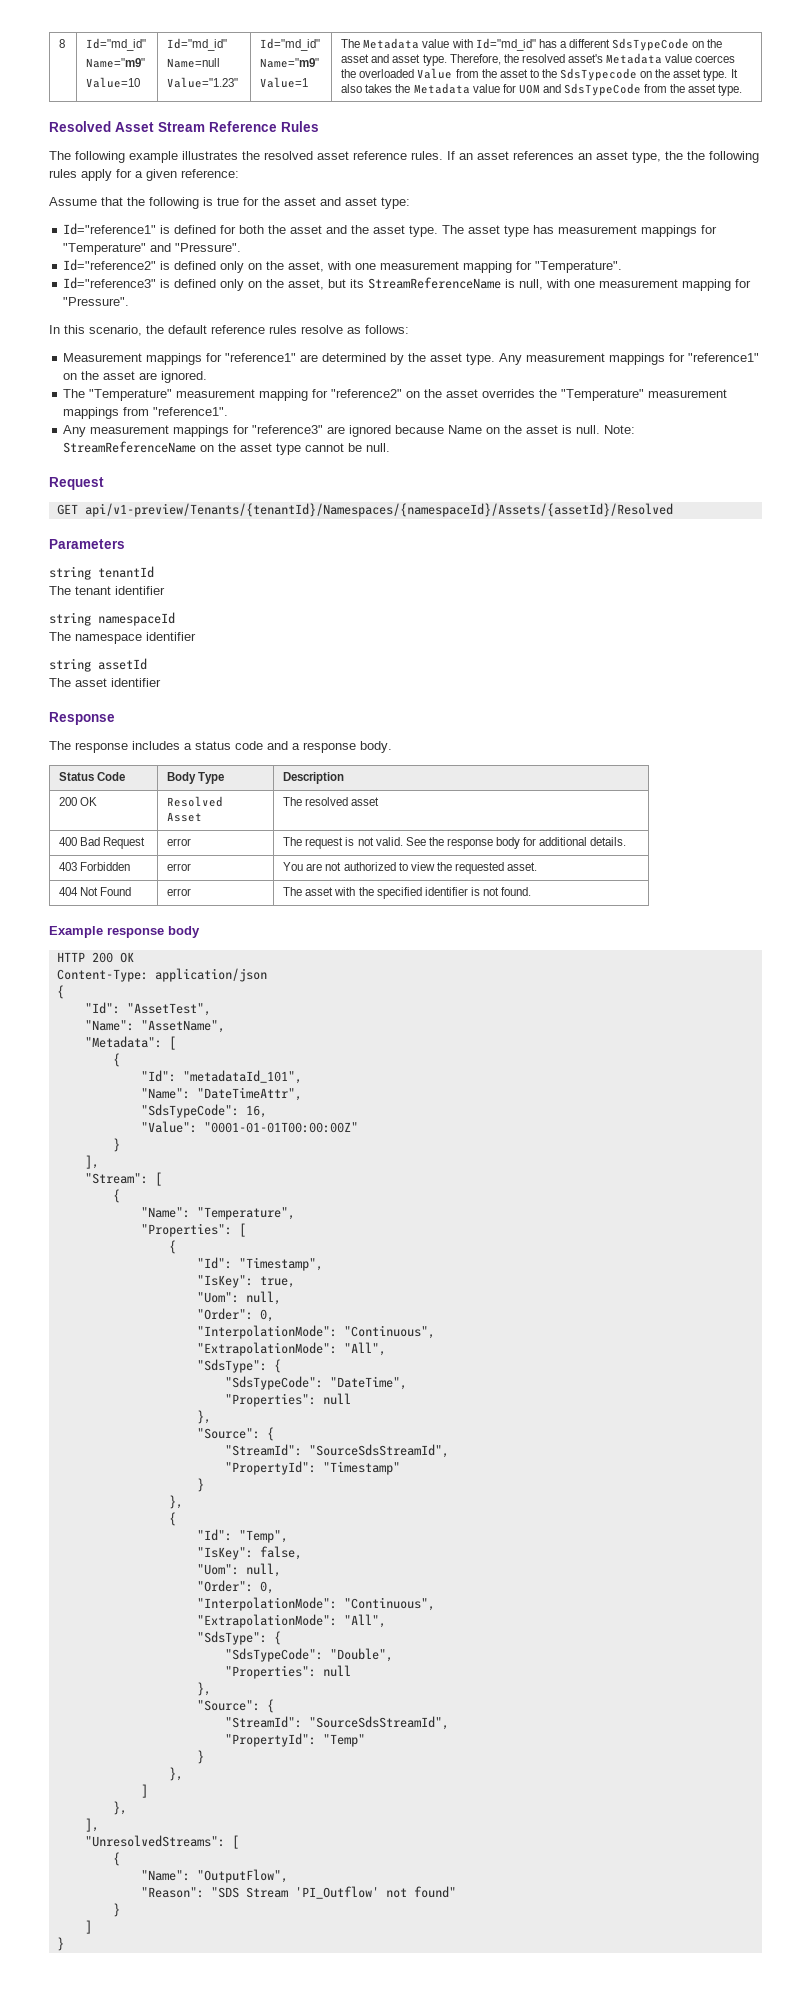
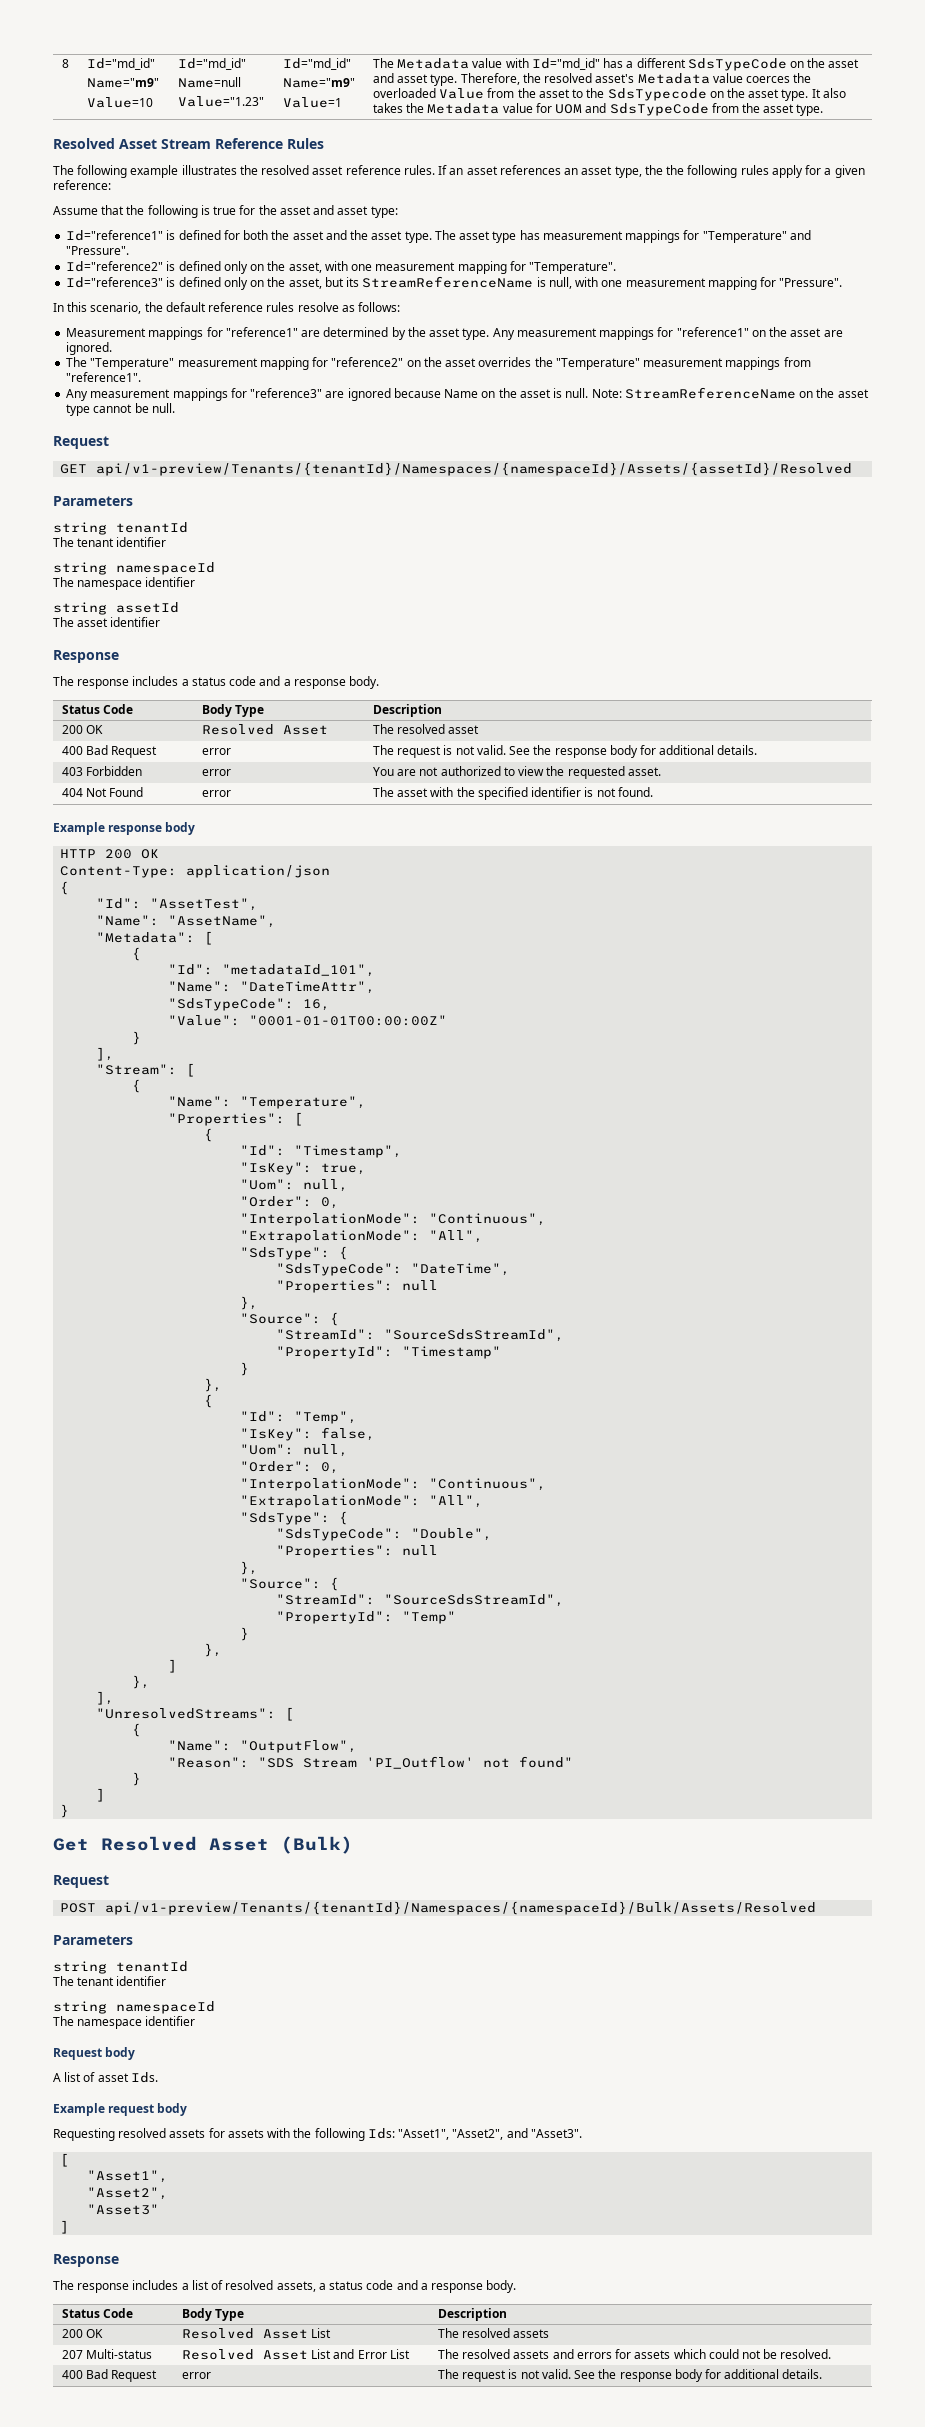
+ Get Resolved Asset (Bulk)
+ Request
+ POST api/v1-preview/Tenants/{tenantId}/Namespaces/{namespaceId}/Bulk/Assets/Resolved
+ Parameters
+ string tenantId
+ The tenant identifier
+ string namespaceId
+ The namespace identifier
+ Request body
+ A list of asset Ids.
+ Example request body
+ Requesting resolved assets for assets with the following Ids: "Asset1", "Asset2", and "Asset3".
+ [
+ "Asset1",
+ "Asset2",
+ "Asset3"
+ ]
+ Response
+ The response includes a list of resolved assets, a status code and a response body.
+ Status Code | Body Type | Description
+ 200 OK | Resolved Asset List | The resolved assets
+ 207 Multi-status | Resolved Asset List and Error List | The resolved assets and errors for assets which could not be resolved.
+ 400 Bad Request | error | The request is not valid. See the response body for additional details.

